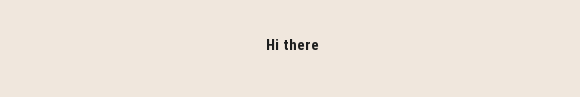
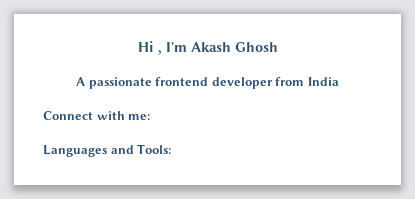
- Hi there
+ Hi , I'm Akash Ghosh
+ A passionate frontend developer from India
+ Connect with me:
+ Languages and Tools:

